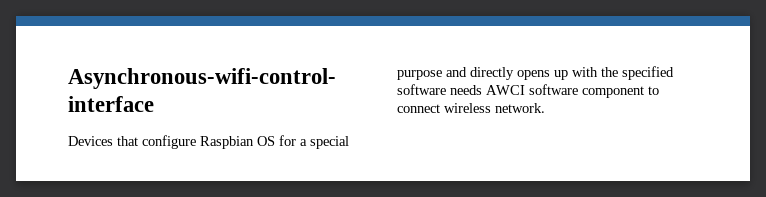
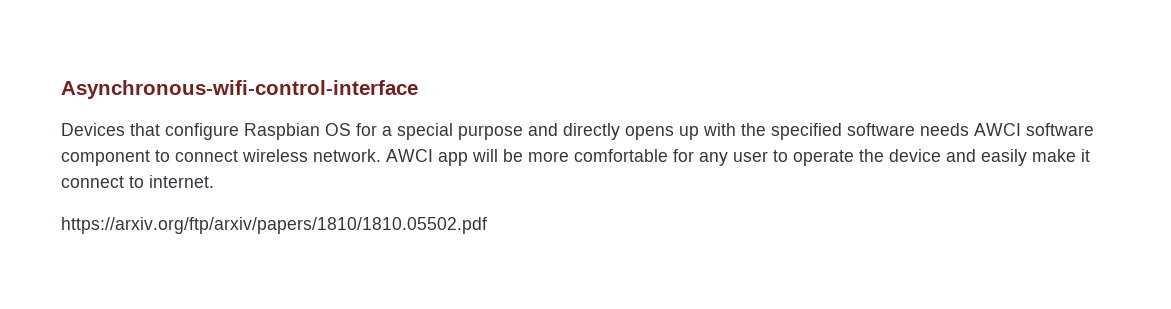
+ AWCI app will be more comfortable for any user to operate the device and easily make it connect to internet.
+ https://arxiv.org/ftp/arxiv/papers/1810/1810.05502.pdf

